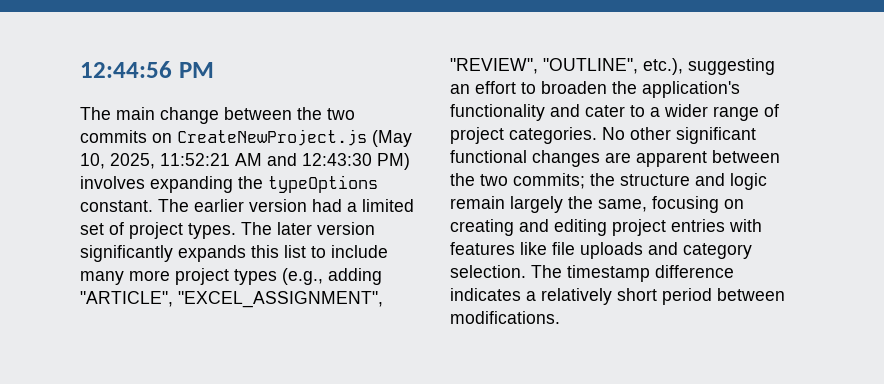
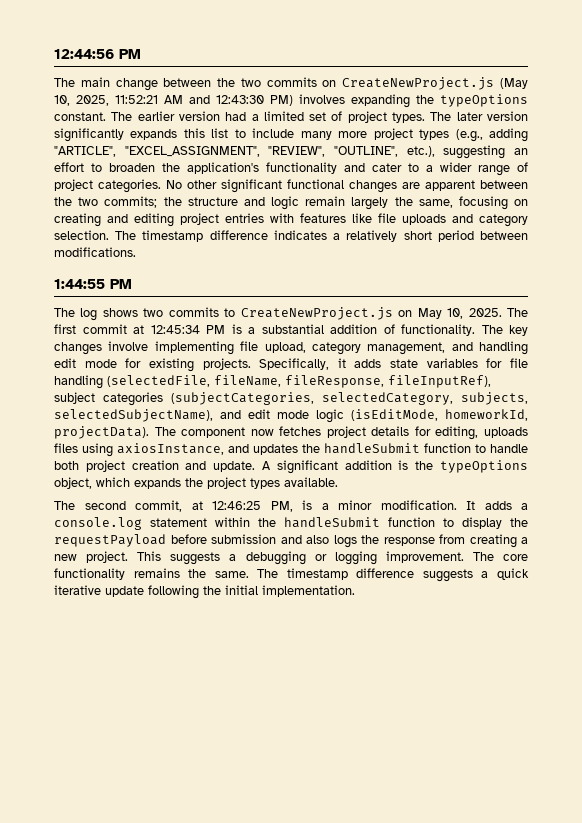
+ 1:44:55 PM
+ The log shows two commits to CreateNewProject.js on May 10, 2025. The first commit at 12:45:34 PM is a substantial addition of functionality. The key changes involve implementing file upload, category management, and handling edit mode for existing projects. Specifically, it adds state variables for file handling (selectedFile, fileName, fileResponse, fileInputRef), subject categories (subjectCategories, selectedCategory, subjects, selectedSubjectName), and edit mode logic (isEditMode, homeworkId, projectData). The component now fetches project details for editing, uploads files using axiosInstance, and updates the handleSubmit function to handle both project creation and update. A significant addition is the typeOptions object, which expands the project types available.
+ The second commit, at 12:46:25 PM, is a minor modification. It adds a console.log statement within the handleSubmit function to display the requestPayload before submission and also logs the response from creating a new project. This suggests a debugging or logging improvement. The core functionality remains the same. The timestamp difference suggests a quick iterative update following the initial implementation.

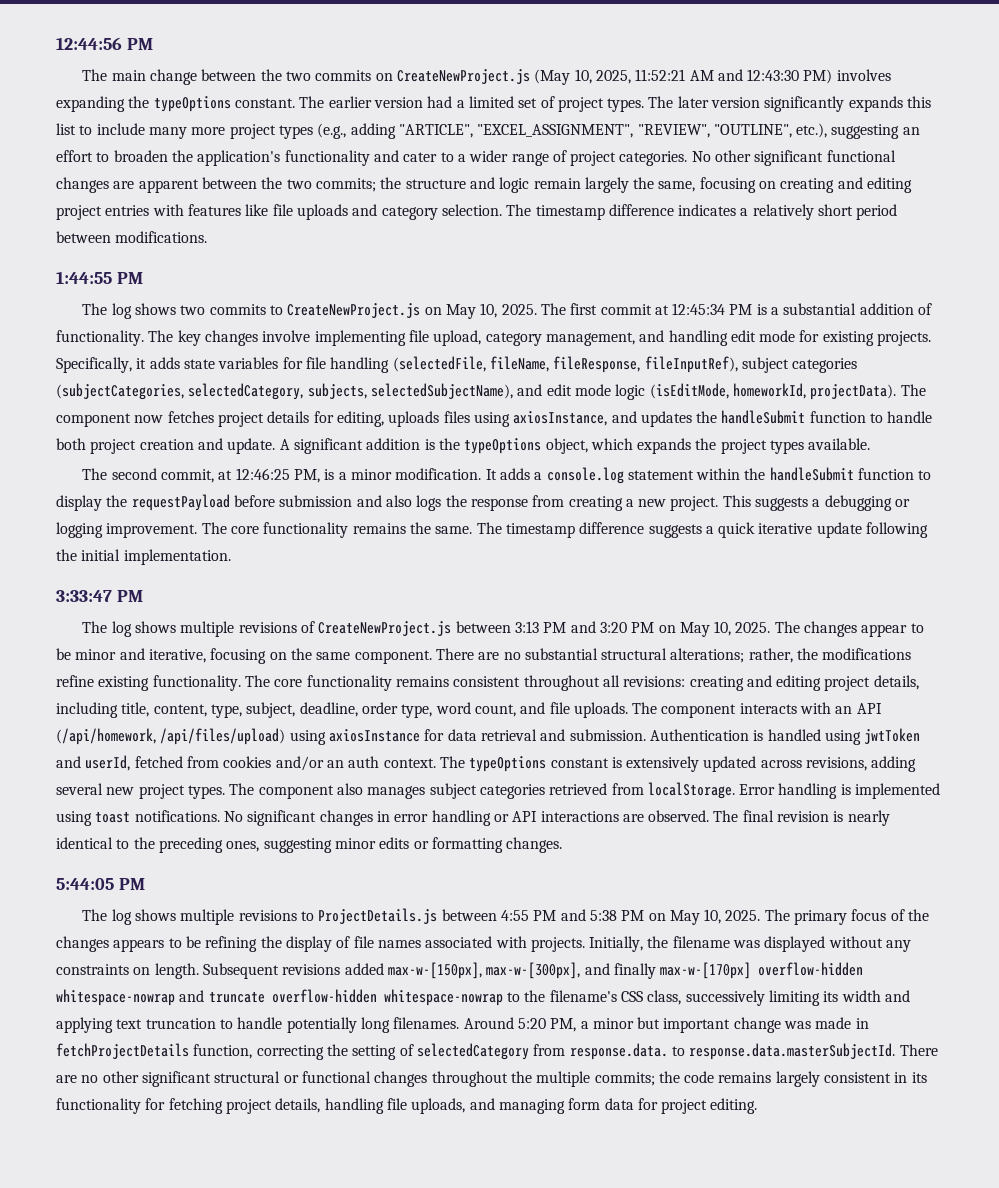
+ 3:33:47 PM
+ The log shows multiple revisions of CreateNewProject.js between 3:13 PM and 3:20 PM on May 10, 2025. The changes appear to be minor and iterative, focusing on the same component. There are no substantial structural alterations; rather, the modifications refine existing functionality. The core functionality remains consistent throughout all revisions: creating and editing project details, including title, content, type, subject, deadline, order type, word count, and file uploads. The component interacts with an API (/api/homework, /api/files/upload) using axiosInstance for data retrieval and submission. Authentication is handled using jwtToken and userId, fetched from cookies and/or an auth context. The typeOptions constant is extensively updated across revisions, adding several new project types. The component also manages subject categories retrieved from localStorage. Error handling is implemented using toast notifications. No significant changes in error handling or API interactions are observed. The final revision is nearly identical to the preceding ones, suggesting minor edits or formatting changes.
+ 5:44:05 PM
+ The log shows multiple revisions to ProjectDetails.js between 4:55 PM and 5:38 PM on May 10, 2025. The primary focus of the changes appears to be refining the display of file names associated with projects. Initially, the filename was displayed without any constraints on length. Subsequent revisions added max-w-[150px], max-w-[300px], and finally max-w-[170px] overflow-hidden whitespace-nowrap and truncate overflow-hidden whitespace-nowrap to the filename's CSS class, successively limiting its width and applying text truncation to handle potentially long filenames. Around 5:20 PM, a minor but important change was made in fetchProjectDetails function, correcting the setting of selectedCategory from response.data. to response.data.masterSubjectId. There are no other significant structural or functional changes throughout the multiple commits; the code remains largely consistent in its functionality for fetching project details, handling file uploads, and managing form data for project editing.

